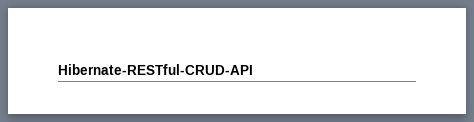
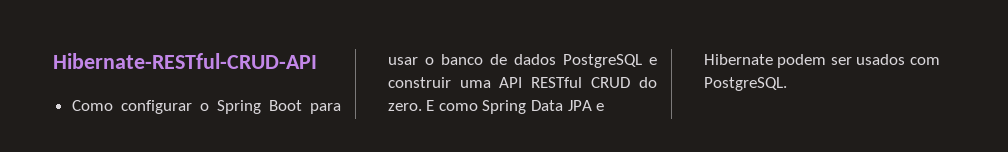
+ Como configurar o Spring Boot para usar o banco de dados PostgreSQL e construir uma API RESTful CRUD do zero. E como Spring Data JPA e Hibernate podem ser usados com PostgreSQL.

